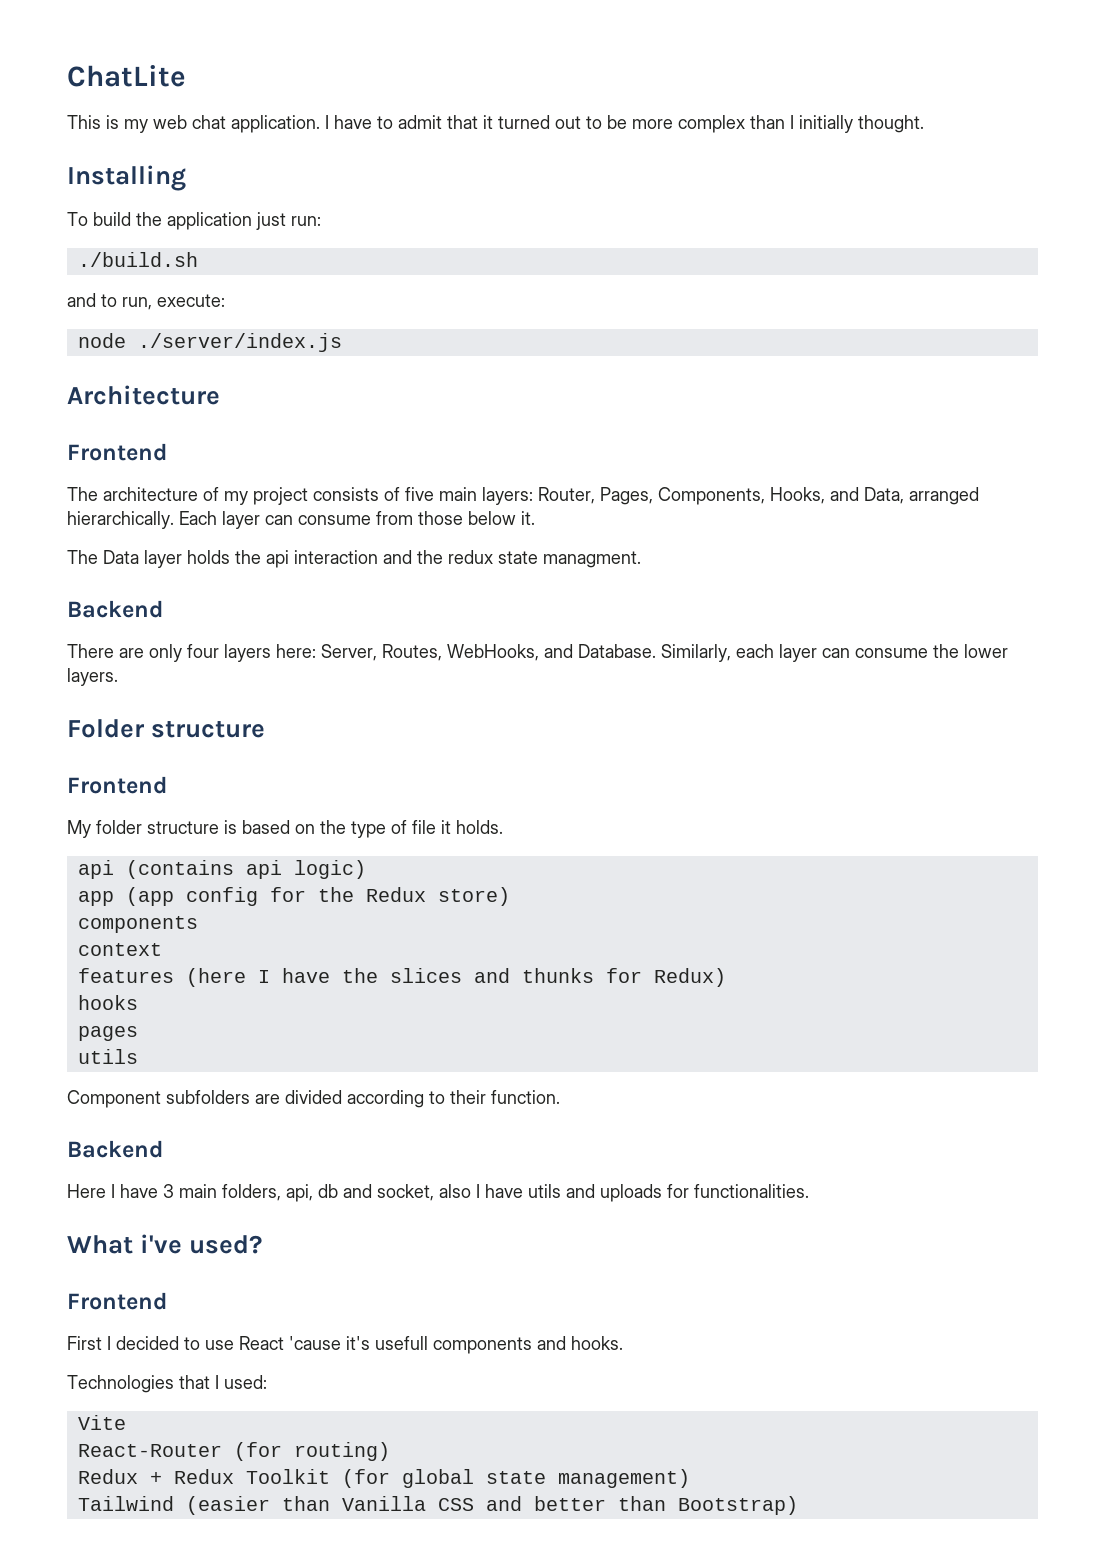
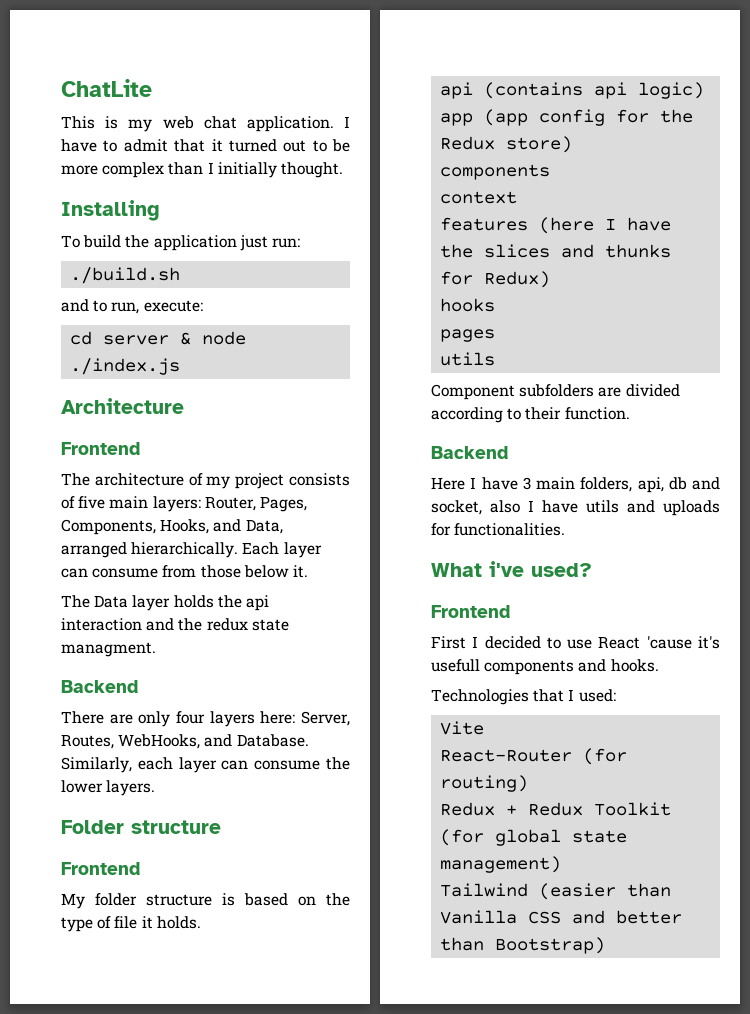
- node ./server/index.js
+ cd server & node ./index.js

